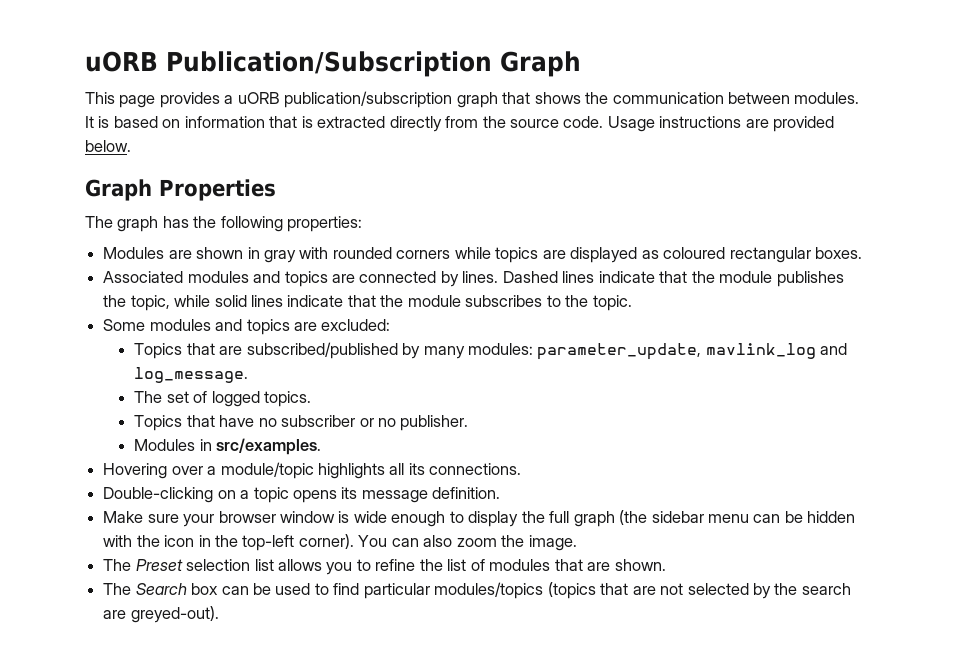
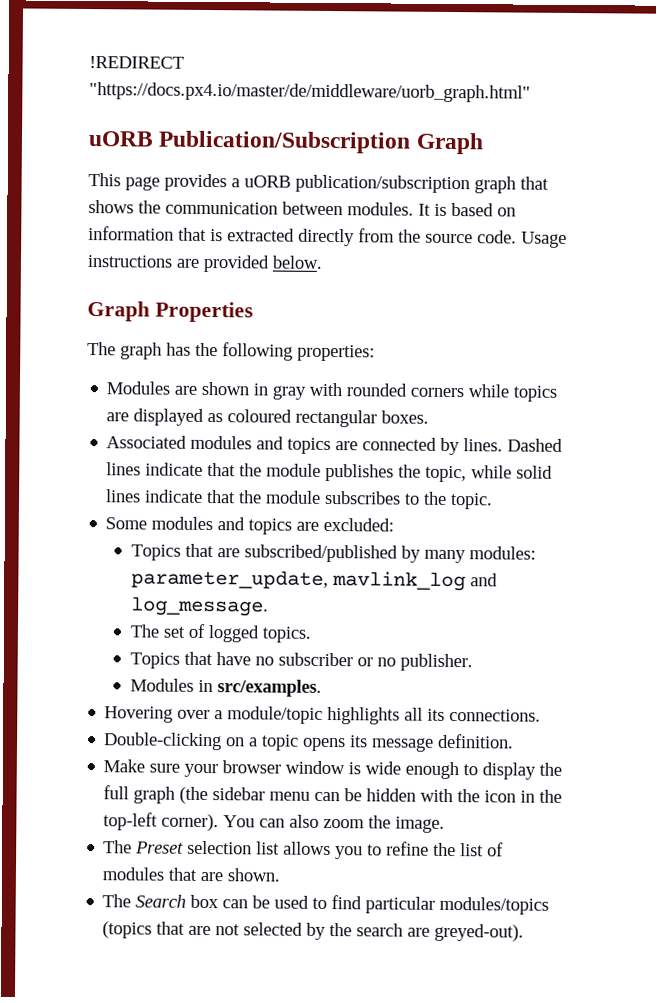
+ !REDIRECT "https://docs.px4.io/master/de/middleware/uorb_graph.html"

